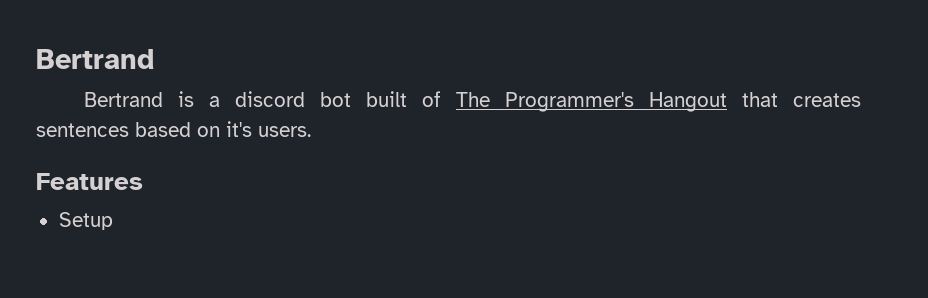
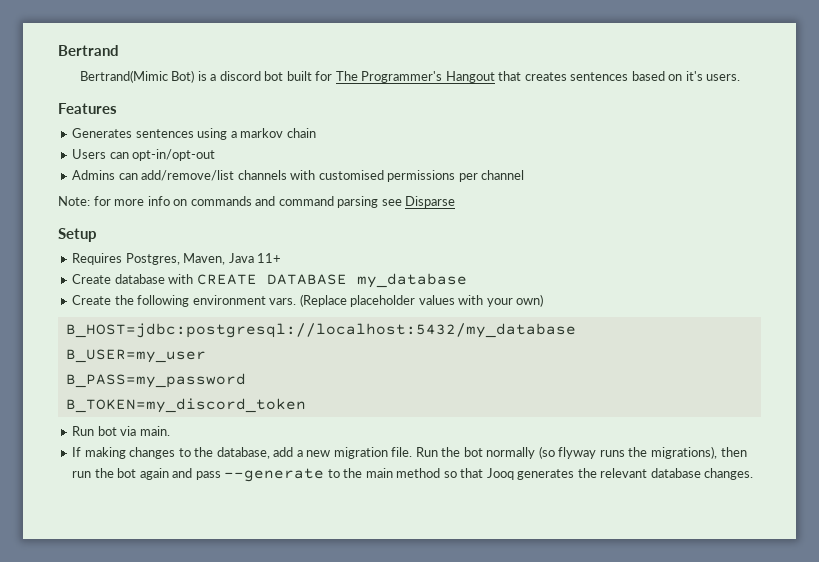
- Bertrand is a discord bot built of The Programmer's Hangout that creates sentences based on it's users.
+ Bertrand(Mimic Bot) is a discord bot built for The Programmer's Hangout that creates sentences based on it's users.
+ Generates sentences using a markov chain
+ Users can opt-in/opt-out
+ Admins can add/remove/list channels with customised permissions per channel
+ Note: for more info on commands and command parsing see Disparse
  Setup
+ Requires Postgres, Maven, Java 11+
+ Create database with CREATE DATABASE my_database
+ Create the following environment vars. (Replace placeholder values with your own)
+ B_HOST=jdbc:postgresql://localhost:5432/my_database
+ B_USER=my_user
+ B_PASS=my_password
+ B_TOKEN=my_discord_token
+ Run bot via main.
+ If making changes to the database, add a new migration file. Run the bot normally (so flyway runs the migrations), then run the bot again and pass --generate to the main method so that Jooq generates the relevant database changes.

